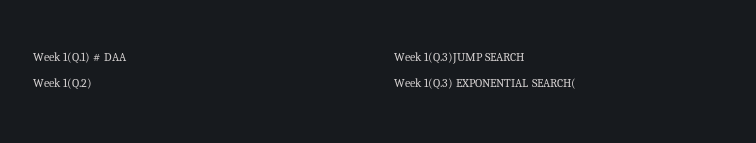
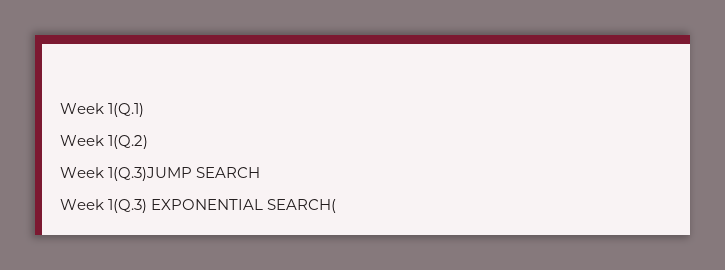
- Week 1(Q.1) # DAA
+ Week 1(Q.1)

